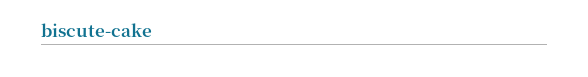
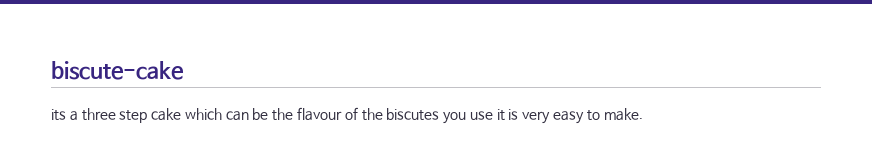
+ its a three step cake which can be the flavour of the biscutes you use it is very easy to make.

